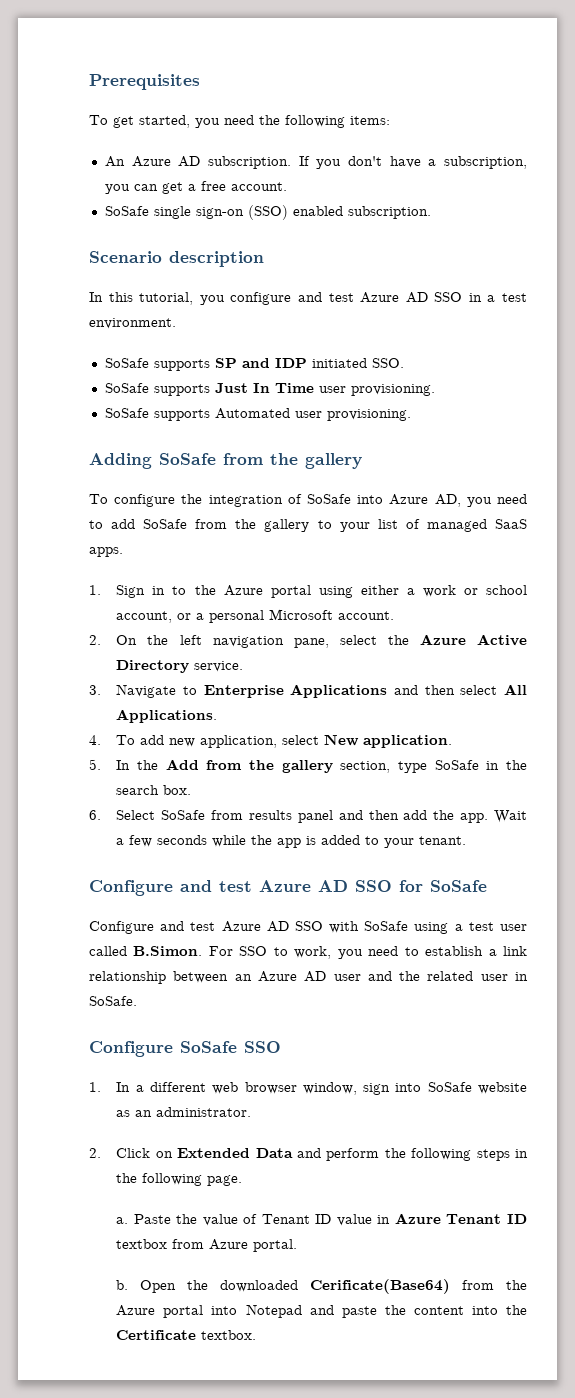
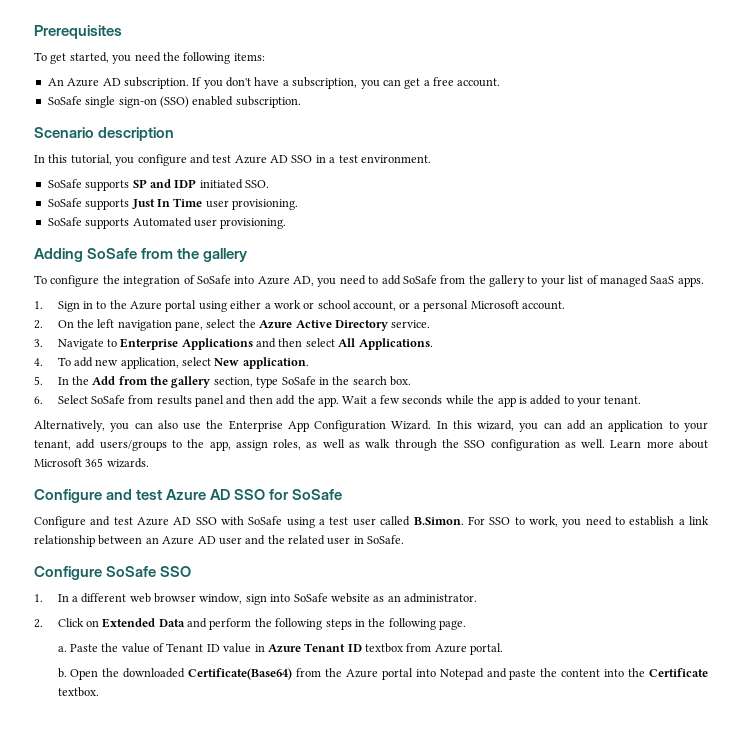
+ Alternatively, you can also use the Enterprise App Configuration Wizard. In this wizard, you can add an application to your tenant, add users/groups to the app, assign roles, as well as walk through the SSO configuration as well. Learn more about Microsoft 365 wizards.
- Open the downloaded Cerificate(Base64) from the Azure portal into Notepad and paste the content into the Certificate textbox.
+ Open the downloaded Certificate(Base64) from the Azure portal into Notepad and paste the content into the Certificate textbox.

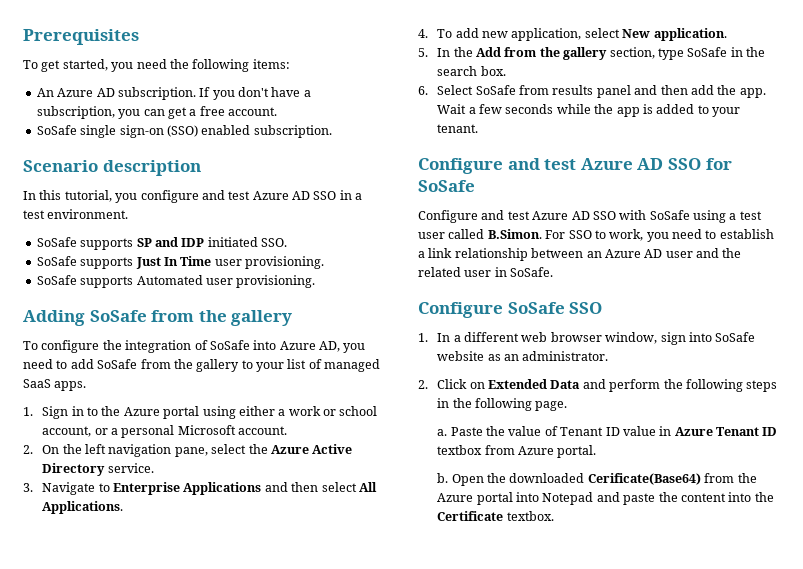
- Alternatively, you can also use the Enterprise App Configuration Wizard. In this wizard, you can add an application to your tenant, add users/groups to the app, assign roles, as well as walk through the SSO configuration as well. Learn more about Microsoft 365 wizards.
- Open the downloaded Certificate(Base64) from the Azure portal into Notepad and paste the content into the Certificate textbox.
+ Open the downloaded Cerificate(Base64) from the Azure portal into Notepad and paste the content into the Certificate textbox.

